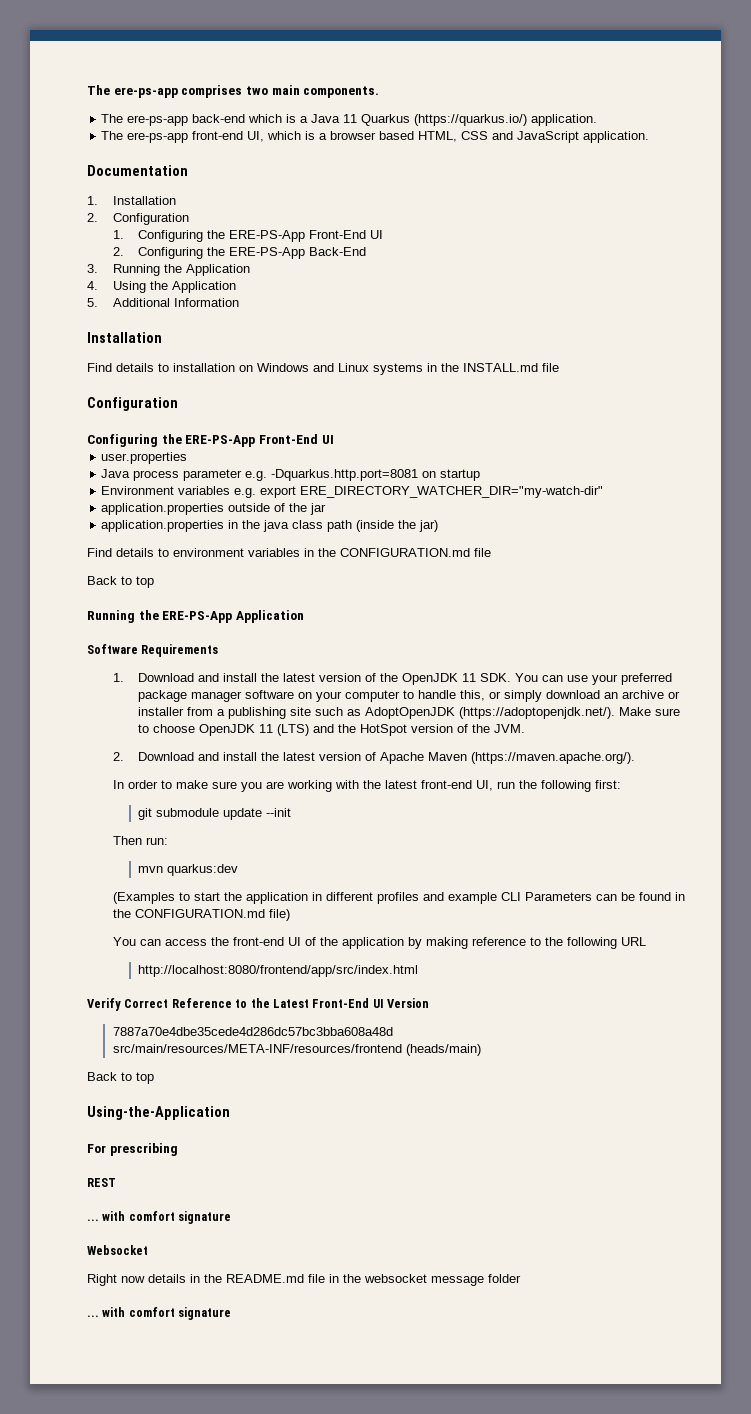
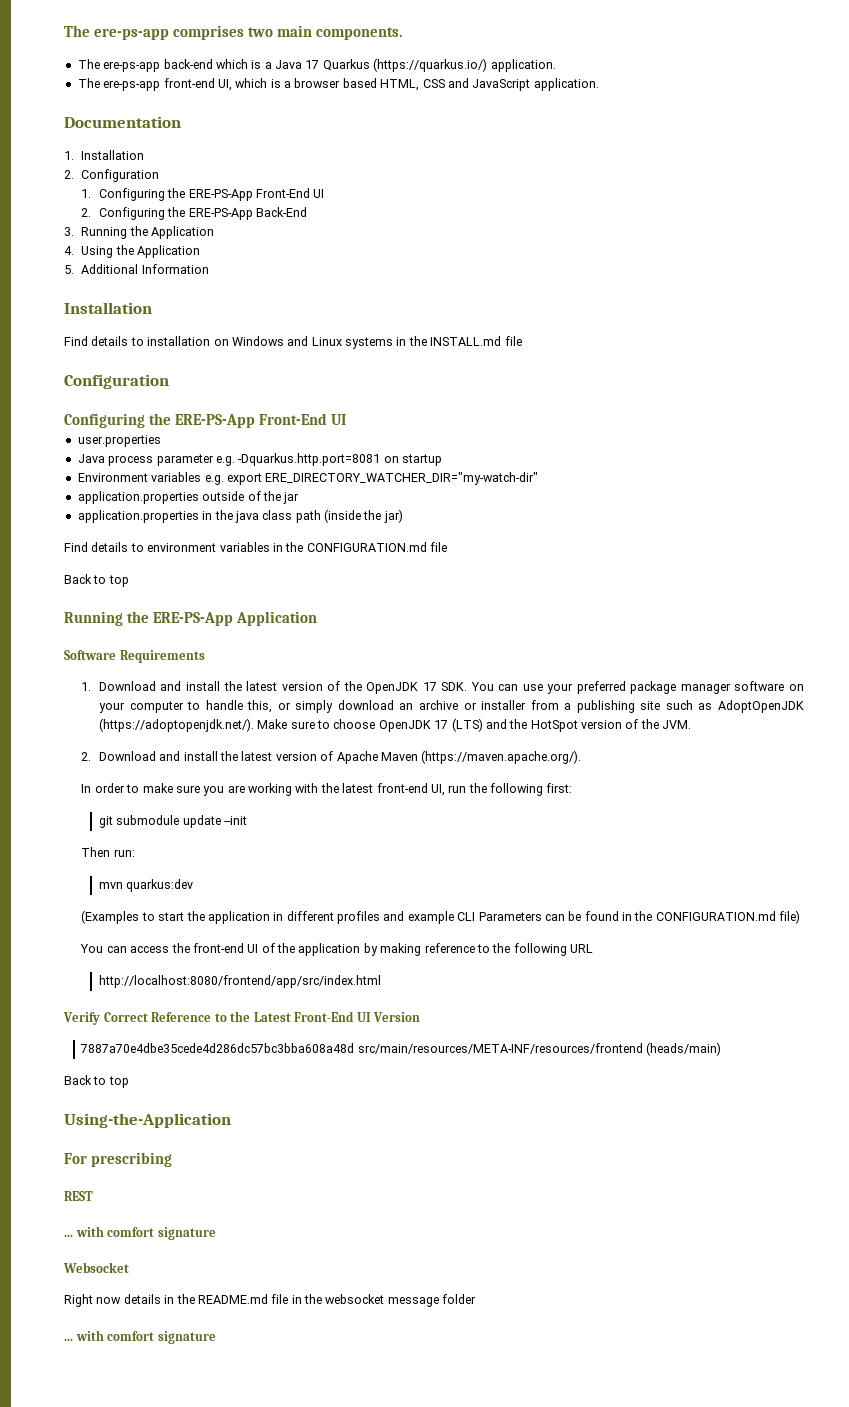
- The ere-ps-app back-end which is a Java 11 Quarkus (https://quarkus.io/) application.
+ The ere-ps-app back-end which is a Java 17 Quarkus (https://quarkus.io/) application.
- 1. Download and install the latest version of the OpenJDK 11 SDK. You can use your preferred package manager software on your computer to handle this, or simply download an archive or installer from a publishing site such as AdoptOpenJDK (https://adoptopenjdk.net/). Make sure to choose OpenJDK 11 (LTS) and the HotSpot version of the JVM.
+ 1. Download and install the latest version of the OpenJDK 17 SDK. You can use your preferred package manager software on your computer to handle this, or simply download an archive or installer from a publishing site such as AdoptOpenJDK (https://adoptopenjdk.net/). Make sure to choose OpenJDK 17 (LTS) and the HotSpot version of the JVM.

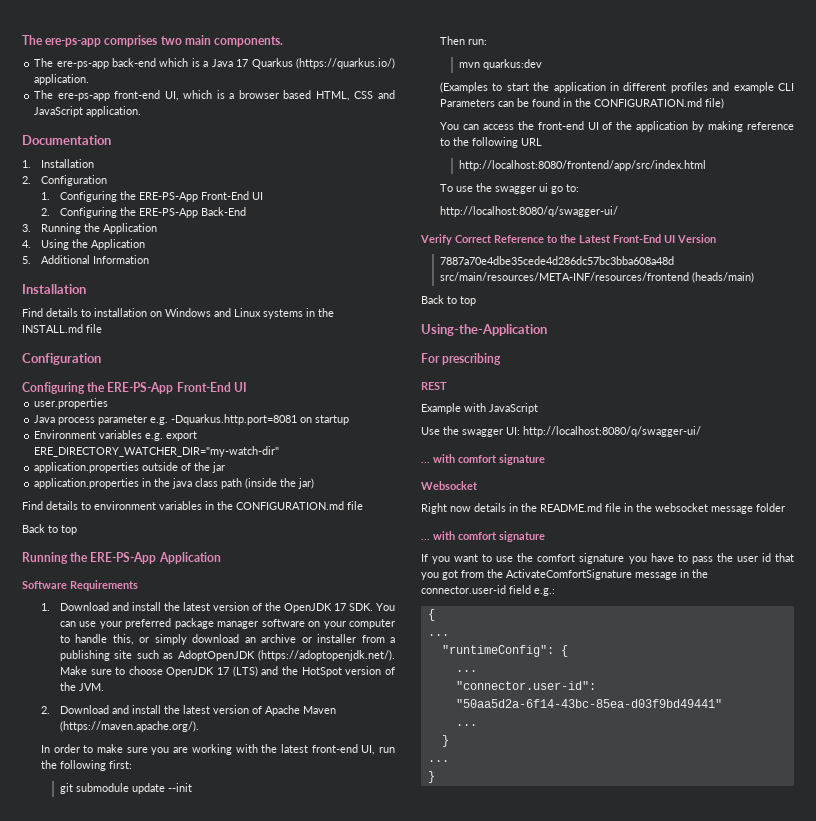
+ To use the swagger ui go to:
+ http://localhost:8080/q/swagger-ui/
+ Example with JavaScript
+ Use the swagger UI: http://localhost:8080/q/swagger-ui/
+ If you want to use the comfort signature you have to pass the user id that you got from the ActivateComfortSignature message in the connector.user-id field e.g.:
+ {
+ ...
+ "runtimeConfig": {
+ ...
+ "connector.user-id": "50aa5d2a-6f14-43bc-85ea-d03f9bd49441"
+ ...
+ }
+ ...
+ }

